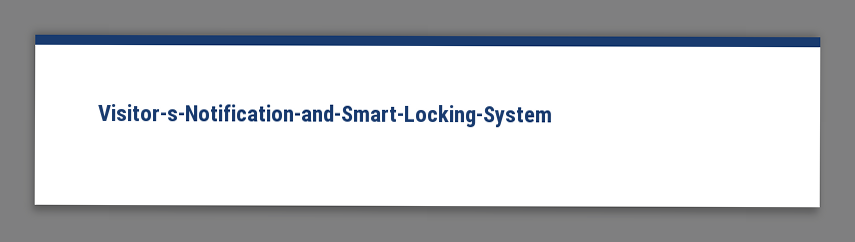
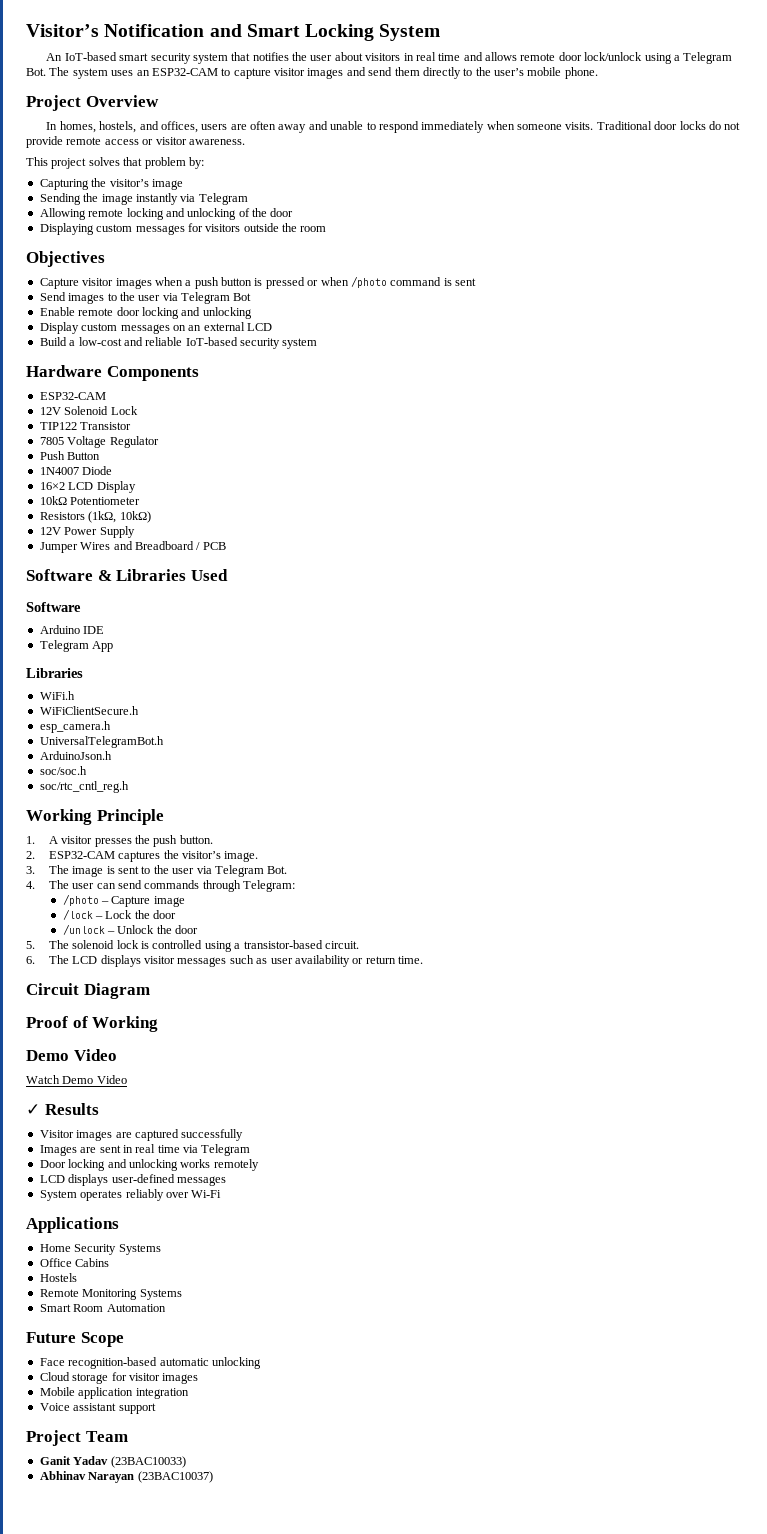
- Visitor-s-Notification-and-Smart-Locking-System
+ Visitor’s Notification and Smart Locking System
+ An IoT-based smart security system that notifies the user about visitors in real time and allows remote door lock/unlock using a Telegram Bot. The system uses an ESP32-CAM to capture visitor images and send them directly to the user’s mobile phone.
+ Project Overview
+ In homes, hostels, and offices, users are often away and unable to respond immediately when someone visits. Traditional door locks do not provide remote access or visitor awareness.
+ This project solves that problem by:
+ Capturing the visitor’s image
+ Sending the image instantly via Telegram
+ Allowing remote locking and unlocking of the door
+ Displaying custom messages for visitors outside the room
+ Objectives
+ Capture visitor images when a push button is pressed or when /photo command is sent
+ Send images to the user via Telegram Bot
+ Enable remote door locking and unlocking
+ Display custom messages on an external LCD
+ Build a low-cost and reliable IoT-based security system
+ Hardware Components
+ ESP32-CAM
+ 12V Solenoid Lock
+ TIP122 Transistor
+ 7805 Voltage Regulator
+ Push Button
+ 1N4007 Diode
+ 16×2 LCD Display
+ 10kΩ Potentiometer
+ Resistors (1kΩ, 10kΩ)
+ 12V Power Supply
+ Jumper Wires and Breadboard / PCB
+ Software & Libraries Used
+ Software
+ Arduino IDE
+ Telegram App
+ Libraries
+ WiFi.h
+ WiFiClientSecure.h
+ esp_camera.h
+ UniversalTelegramBot.h
+ ArduinoJson.h
+ soc/soc.h
+ soc/rtc_cntl_reg.h
+ Working Principle
+ 1. A visitor presses the push button.
+ 2. ESP32-CAM captures the visitor’s image.
+ 3. The image is sent to the user via Telegram Bot.
+ 4. The user can send commands through Telegram:
+ /photo – Capture image
+ /lock – Lock the door
+ /unlock – Unlock the door
+ 5. The solenoid lock is controlled using a transistor-based circuit.
+ 6. The LCD displays visitor messages such as user availability or return time.
+ Circuit Diagram
+ Proof of Working
+ Demo Video
+ Watch Demo Video
+ ✓ Results
+ Visitor images are captured successfully
+ Images are sent in real time via Telegram
+ Door locking and unlocking works remotely
+ LCD displays user-defined messages
+ System operates reliably over Wi-Fi
+ Applications
+ Home Security Systems
+ Office Cabins
+ Hostels
+ Remote Monitoring Systems
+ Smart Room Automation
+ Future Scope
+ Face recognition-based automatic unlocking
+ Cloud storage for visitor images
+ Mobile application integration
+ Voice assistant support
+ Project Team
+ Ganit Yadav (23BAC10033)
+ Abhinav Narayan (23BAC10037)

